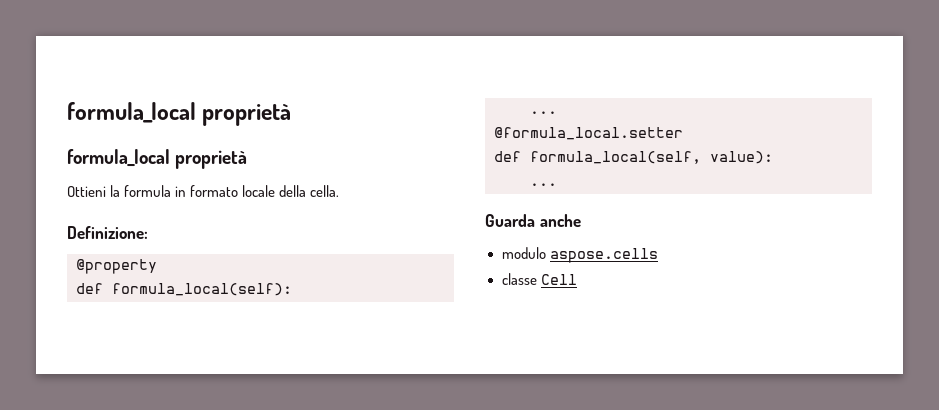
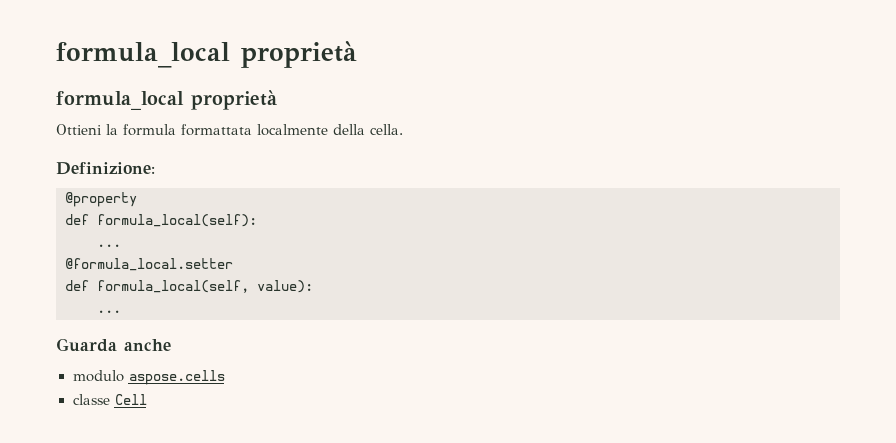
- Ottieni la formula in formato locale della cella.
+ Ottieni la formula formattata localmente della cella.

